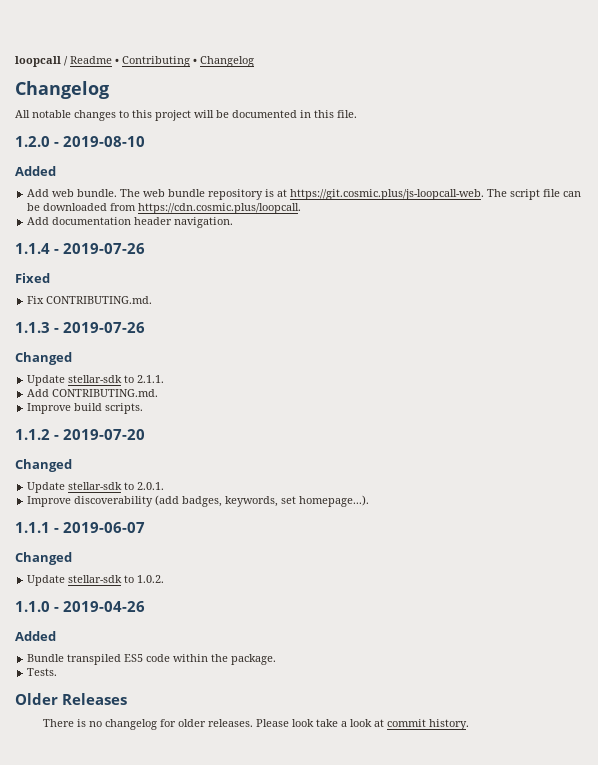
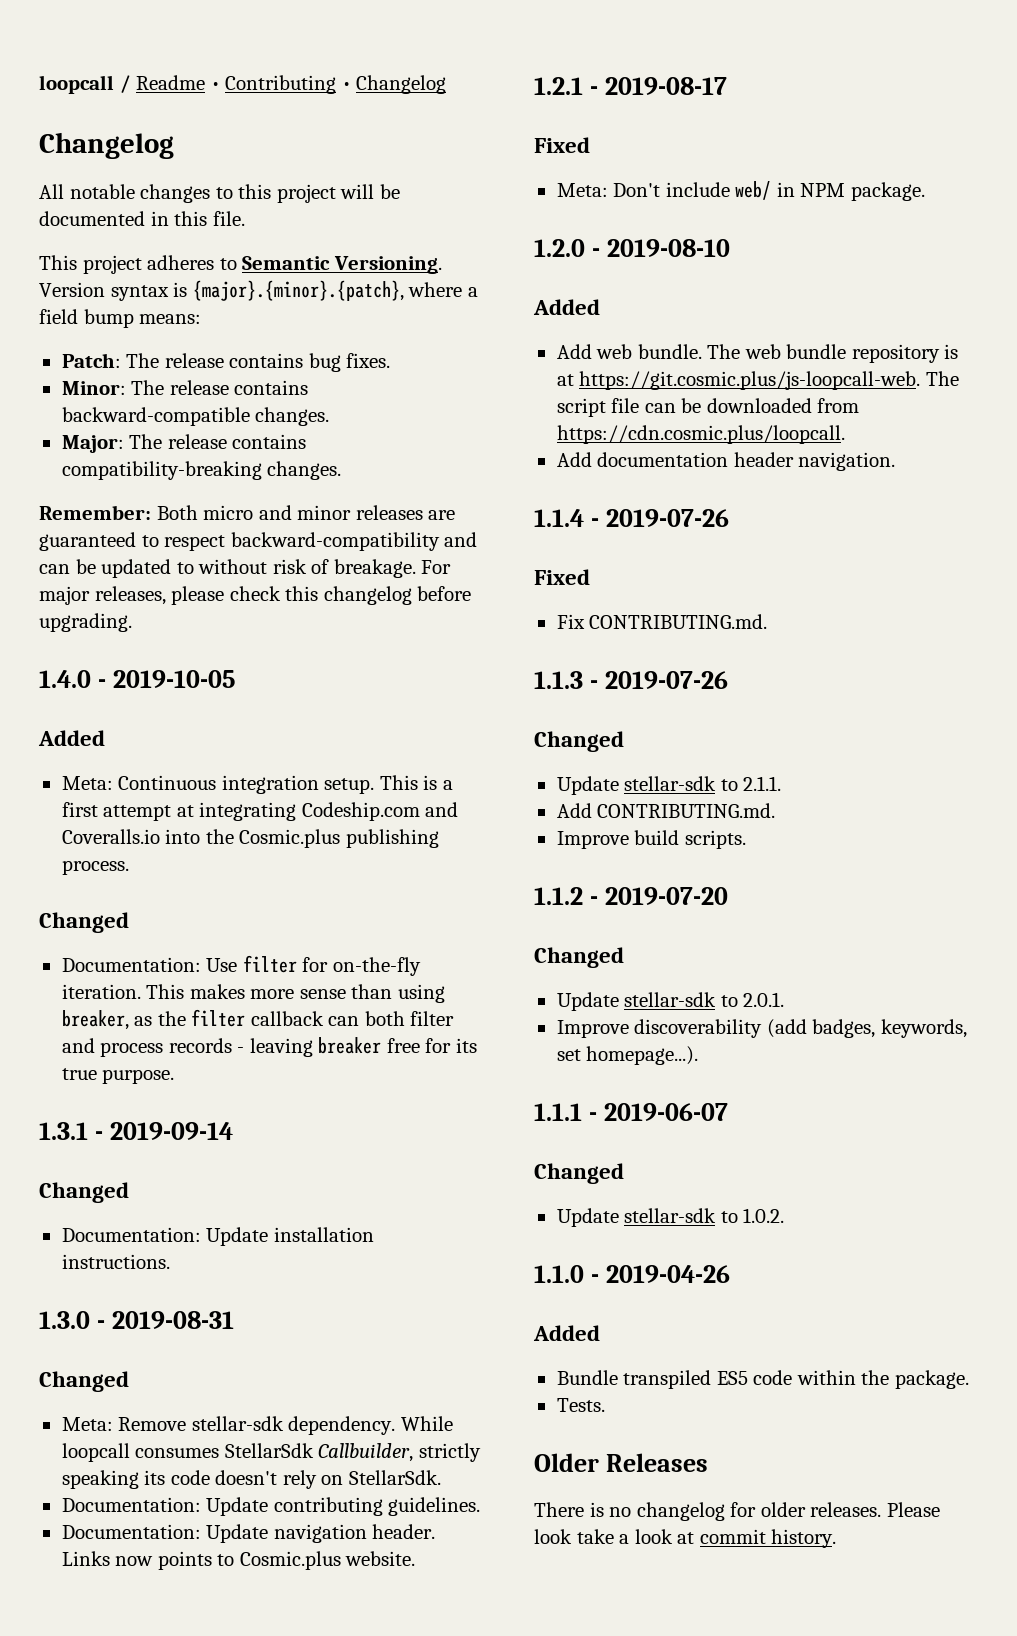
+ This project adheres to Semantic Versioning. Version syntax is {major}.{minor}.{patch}, where a field bump means:
+ Patch: The release contains bug fixes.
+ Minor: The release contains backward-compatible changes.
+ Major: The release contains compatibility-breaking changes.
+ Remember: Both micro and minor releases are guaranteed to respect backward-compatibility and can be updated to without risk of breakage. For major releases, please check this changelog before upgrading.
+ 1.4.0 - 2019-10-05
+ Added
+ Meta: Continuous integration setup. This is a first attempt at integrating Codeship.com and Coveralls.io into the Cosmic.plus publishing process.
+ Changed
+ Documentation: Use filter for on-the-fly iteration. This makes more sense than using breaker, as the filter callback can both filter and process records - leaving breaker free for its true purpose.
+ 1.3.1 - 2019-09-14
+ Changed
+ Documentation: Update installation instructions.
+ 1.3.0 - 2019-08-31
+ Changed
+ Meta: Remove stellar-sdk dependency. While loopcall consumes StellarSdk Callbuilder, strictly speaking its code doesn't rely on StellarSdk.
+ Documentation: Update contributing guidelines.
+ Documentation: Update navigation header. Links now points to Cosmic.plus website.
+ 1.2.1 - 2019-08-17
+ Fixed
+ Meta: Don't include web/ in NPM package.

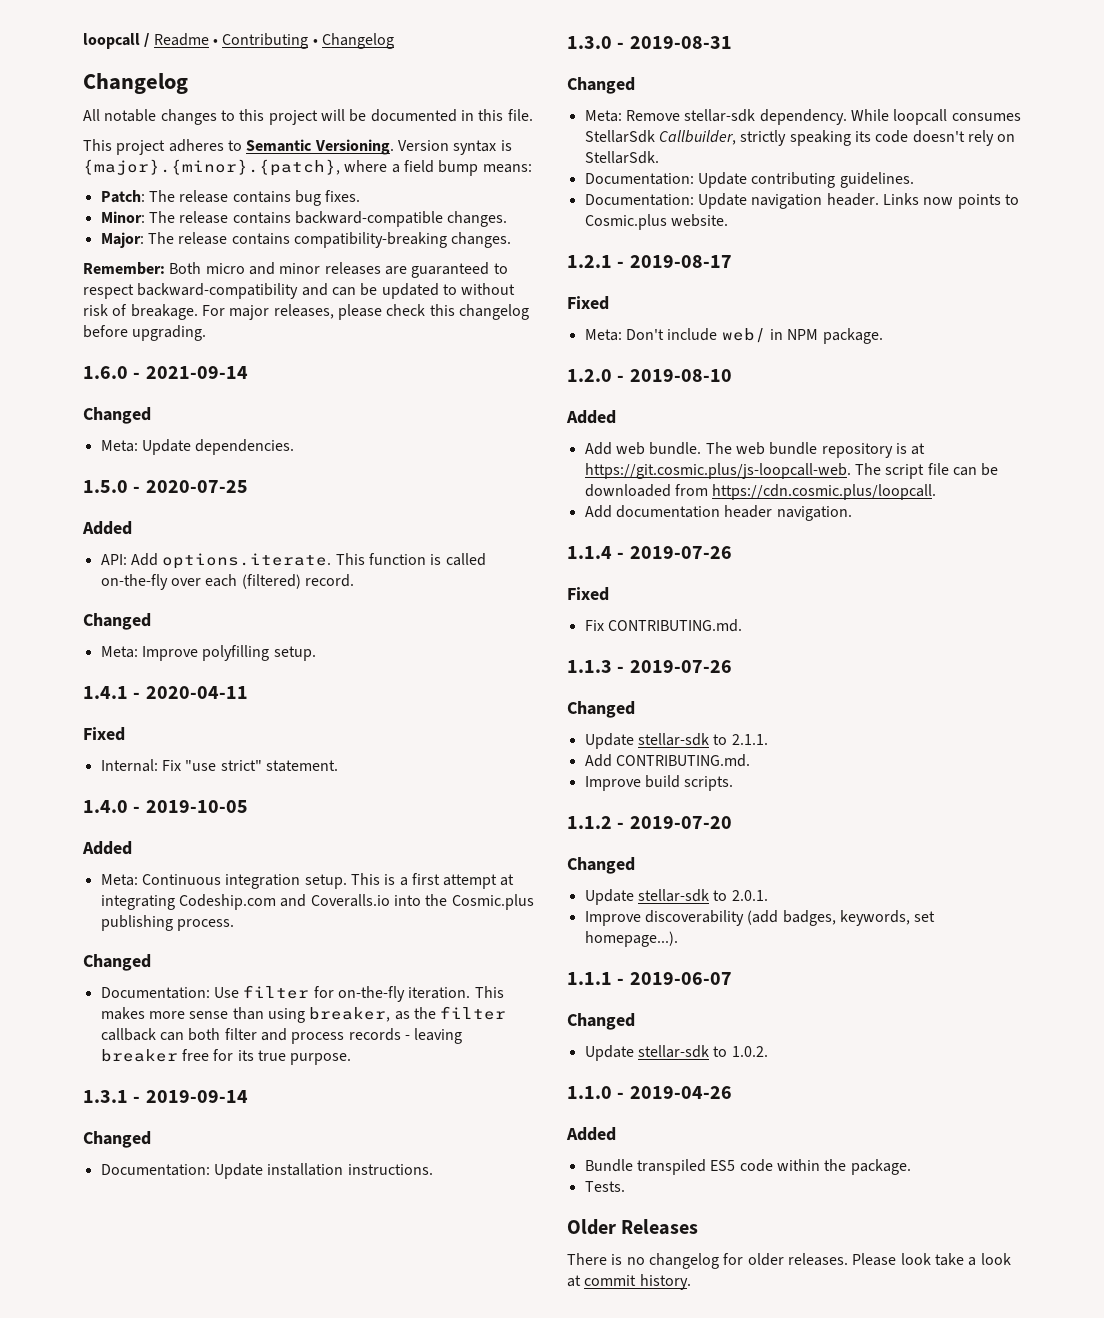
+ 1.6.0 - 2021-09-14
+ Changed
+ Meta: Update dependencies.
+ 1.5.0 - 2020-07-25
+ Added
+ API: Add options.iterate. This function is called on-the-fly over each (filtered) record.
+ Changed
+ Meta: Improve polyfilling setup.
+ 1.4.1 - 2020-04-11
+ Fixed
+ Internal: Fix "use strict" statement.

